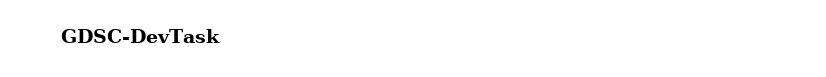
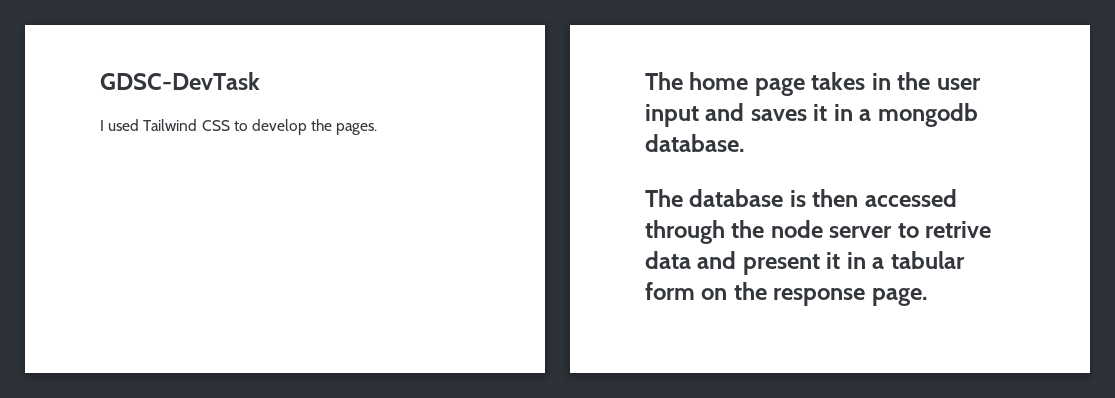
+ I used Tailwind CSS to develop the pages.
+ The home page takes in the user input and saves it in a mongodb database.
+ The database is then accessed through the node server to retrive data and present it in a tabular form on the response page.

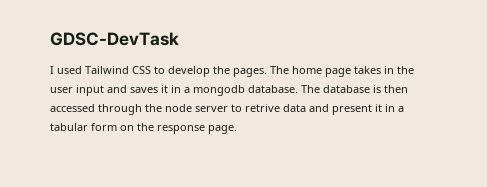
- I used Tailwind CSS to develop the pages.
- The home page takes in the user input and saves it in a mongodb database.
- The database is then accessed through the node server to retrive data and present it in a tabular form on the response page.
+ I used Tailwind CSS to develop the pages. The home page takes in the user input and saves it in a mongodb database. The database is then accessed through the node server to retrive data and present it in a tabular form on the response page.

